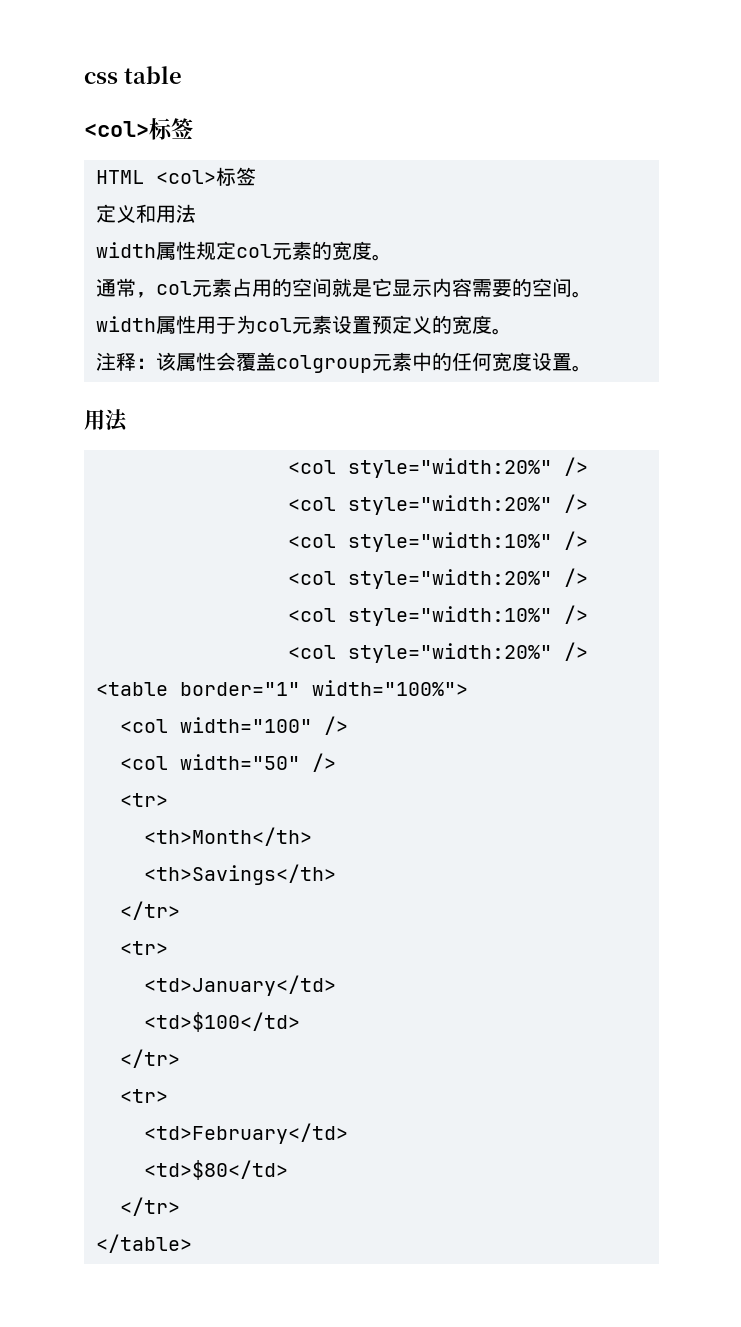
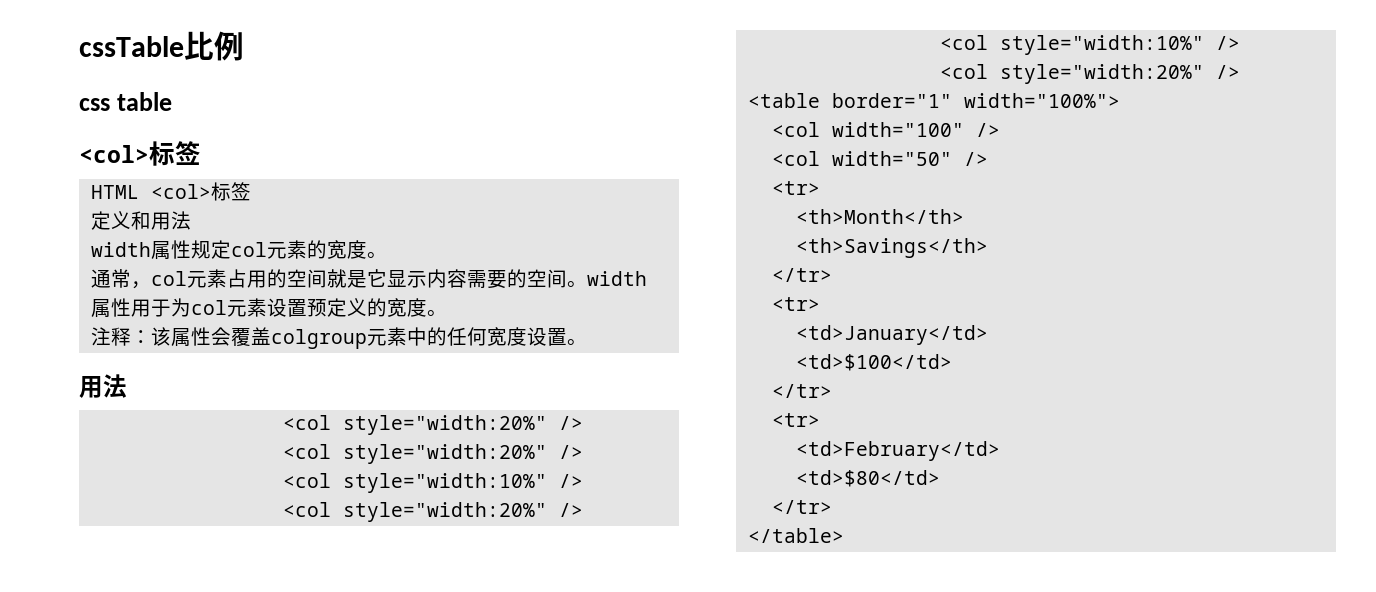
+ cssTable比例

